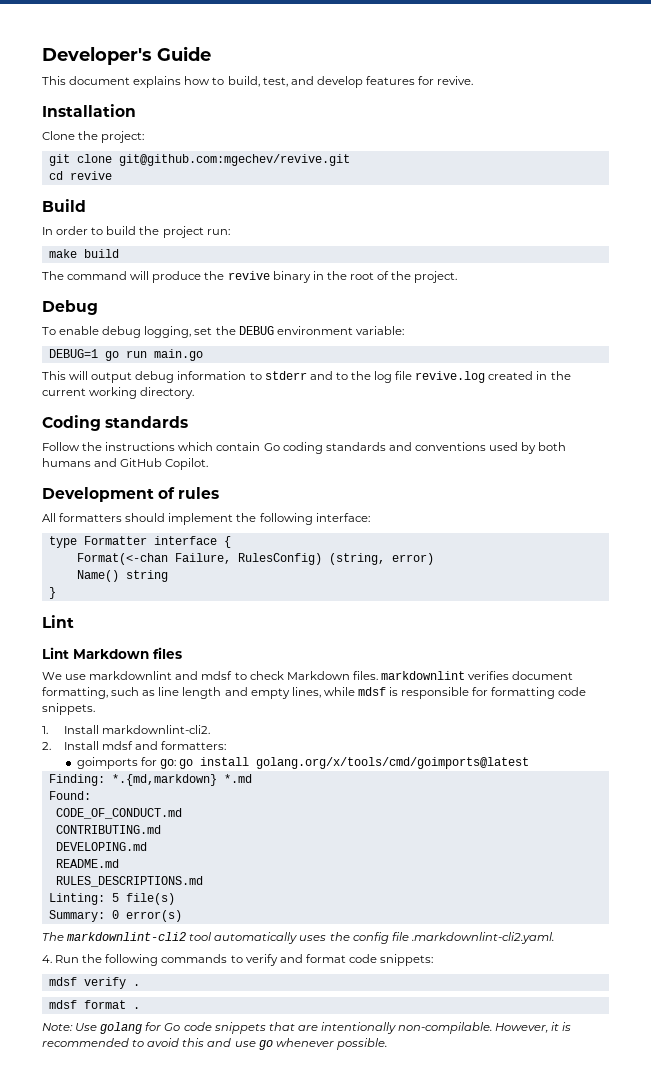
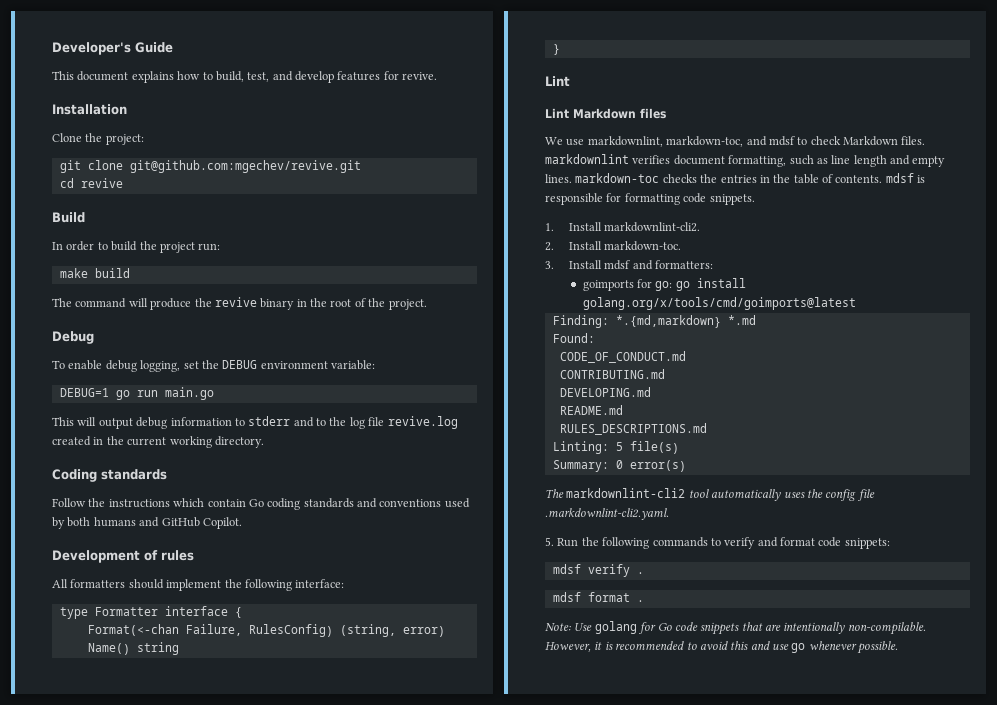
- We use markdownlint and mdsf to check Markdown files. markdownlint verifies document formatting, such as line length and empty lines, while mdsf is responsible for formatting code snippets.
+ We use markdownlint, markdown-toc, and mdsf to check Markdown files. markdownlint verifies document formatting, such as line length and empty lines. markdown-toc checks the entries in the table of contents. mdsf is responsible for formatting code snippets.
- 2. Install mdsf and formatters:
+ 2. Install markdown-toc.
+ 3. Install mdsf and formatters:
- 4. Run the following commands to verify and format code snippets:
+ 5. Run the following commands to verify and format code snippets:

